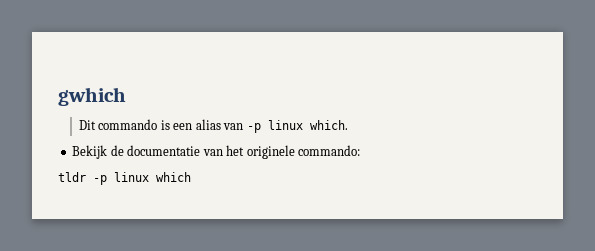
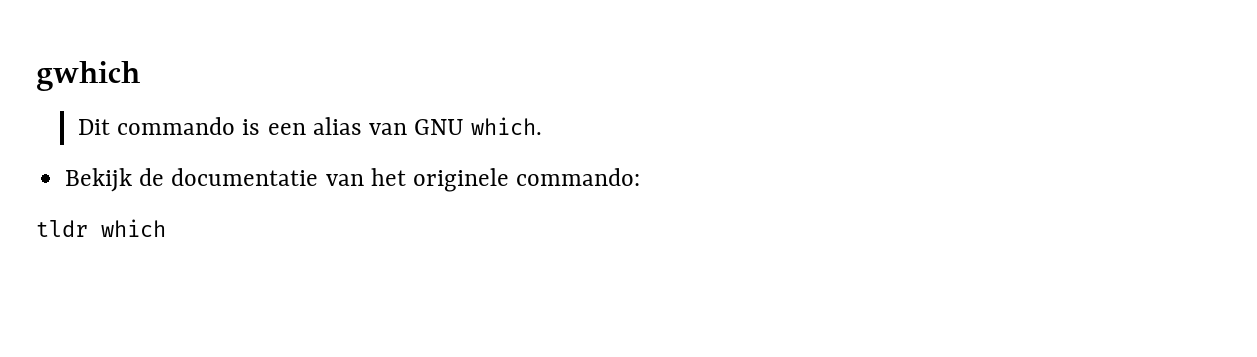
- Dit commando is een alias van -p linux which.
+ Dit commando is een alias van GNU which.
- tldr -p linux which
+ tldr which

